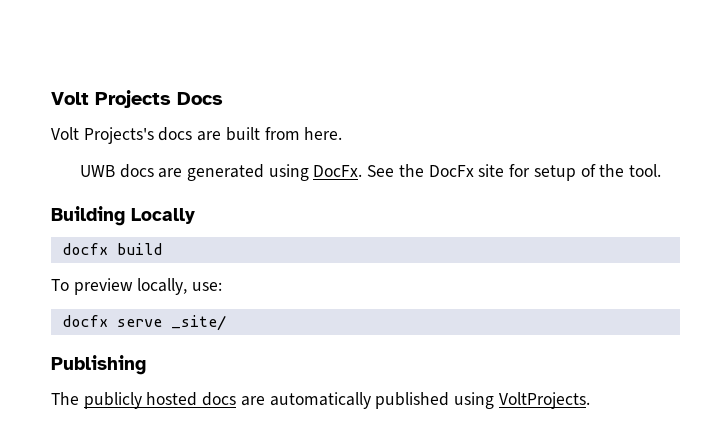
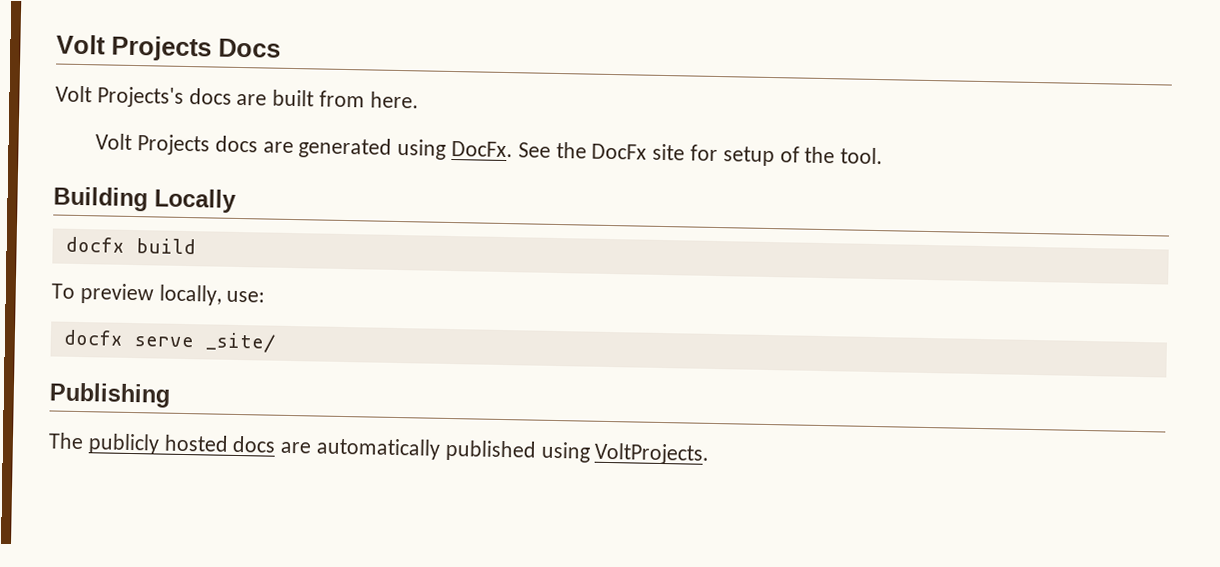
- UWB docs are generated using DocFx.
+ Volt Projects docs are generated using DocFx.

